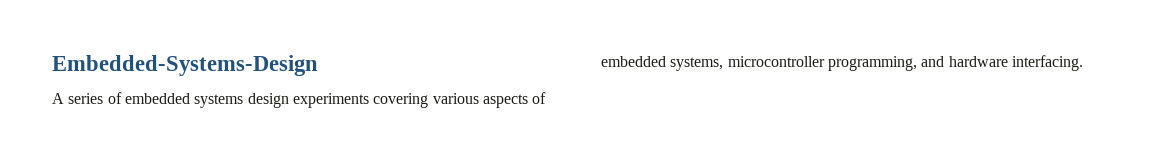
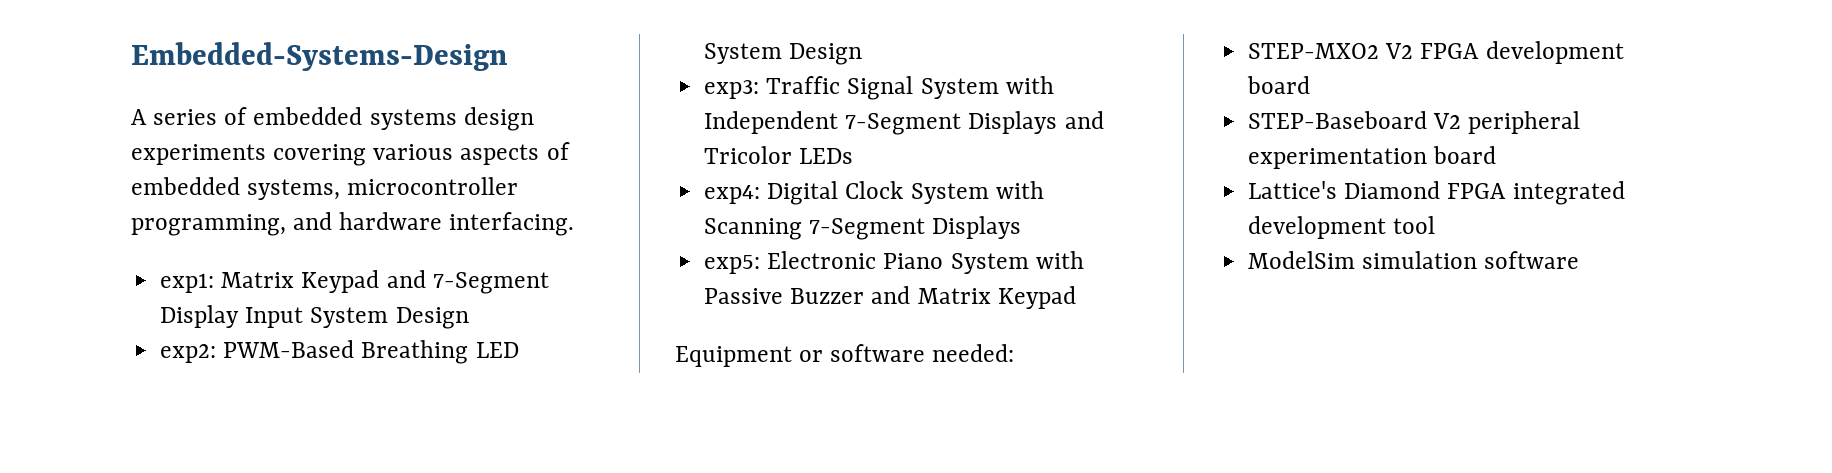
+ exp1: Matrix Keypad and 7-Segment Display Input System Design
+ exp2: PWM-Based Breathing LED System Design
+ exp3: Traffic Signal System with Independent 7-Segment Displays and Tricolor LEDs
+ exp4: Digital Clock System with Scanning 7-Segment Displays
+ exp5: Electronic Piano System with Passive Buzzer and Matrix Keypad
+ Equipment or software needed:
+ STEP-MXO2 V2 FPGA development board
+ STEP-Baseboard V2 peripheral experimentation board
+ Lattice's Diamond FPGA integrated development tool
+ ModelSim simulation software

